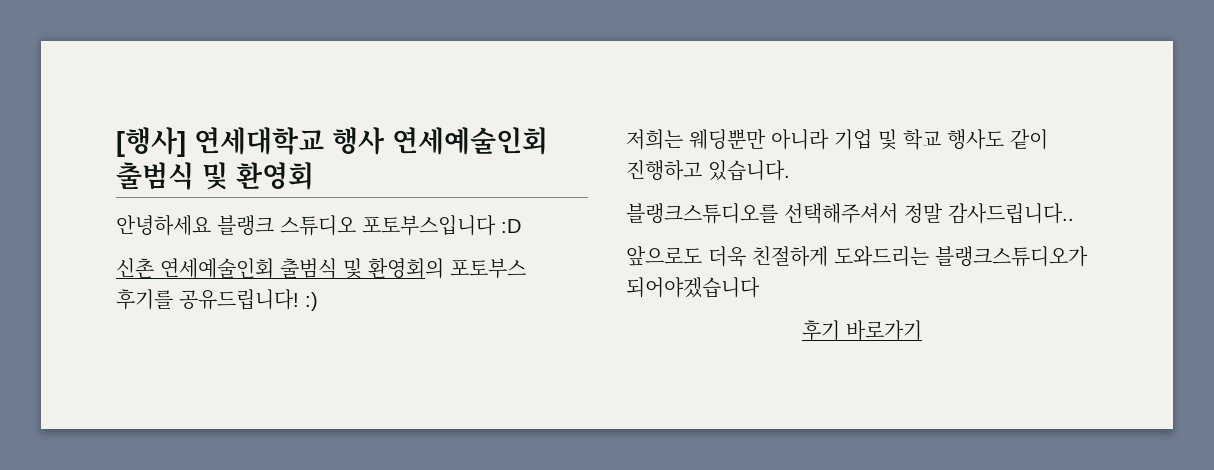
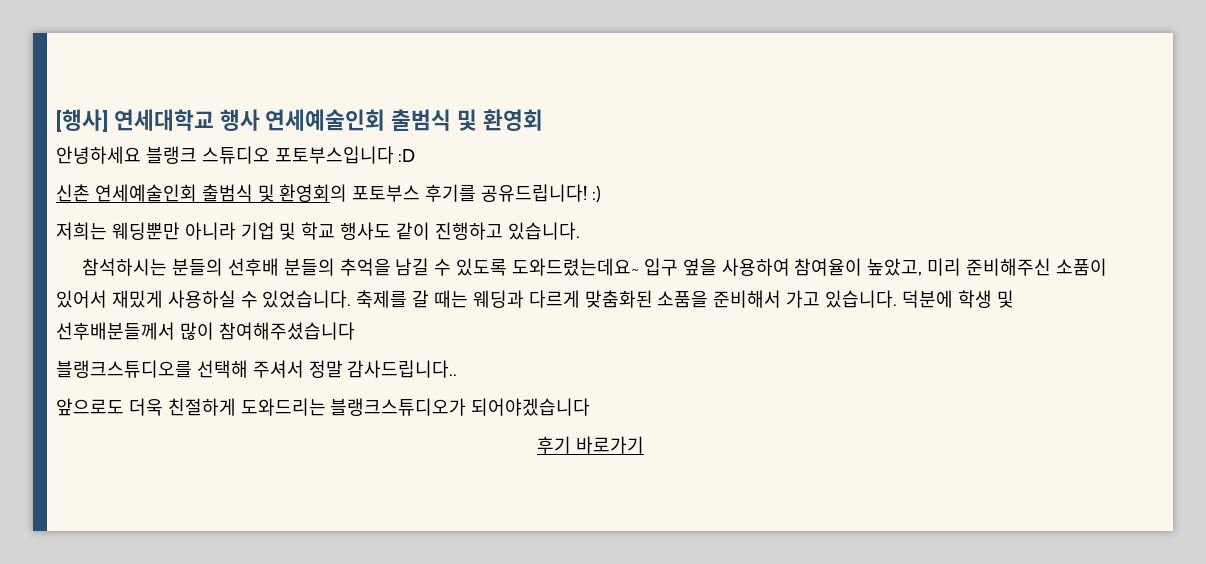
+ 참석하시는 분들의 선후배 분들의 추억을 남길 수 있도록 도와드렸는데요~ 입구 옆을 사용하여 참여율이 높았고, 미리 준비해주신 소품이 있어서 재밌게 사용하실 수 있었습니다. 축제를 갈 때는 웨딩과 다르게 맞춤화된 소품을 준비해서 가고 있습니다. 덕분에 학생 및 선후배분들께서 많이 참여해주셨습니다
- 블랭크스튜디오를 선택해주셔서 정말 감사드립니다..
+ 블랭크스튜디오를 선택해 주셔서 정말 감사드립니다..

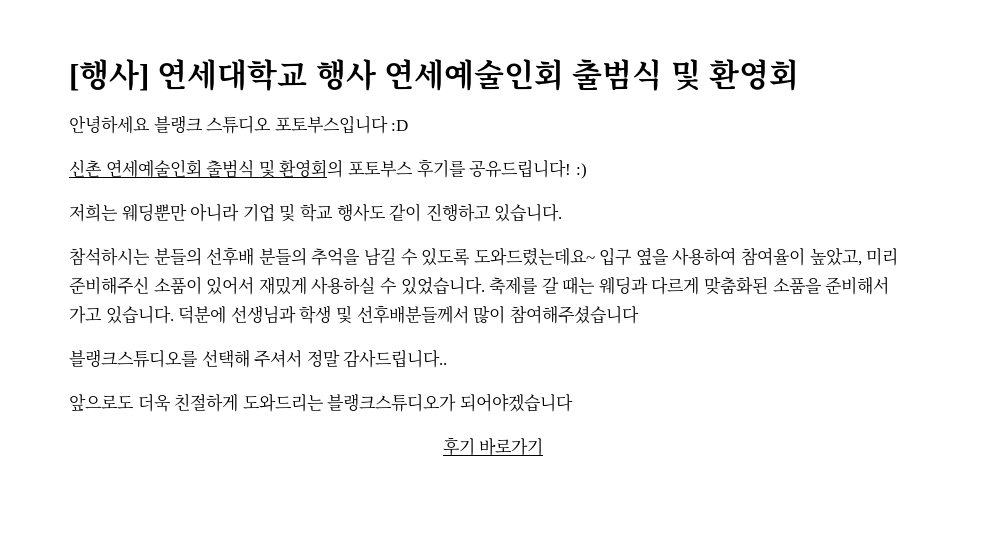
- 덕분에 학생 및 선후배분들께서 많이 참여해주셨습니다
+ 덕분에 선생님과 학생 및 선후배분들께서 많이 참여해주셨습니다

